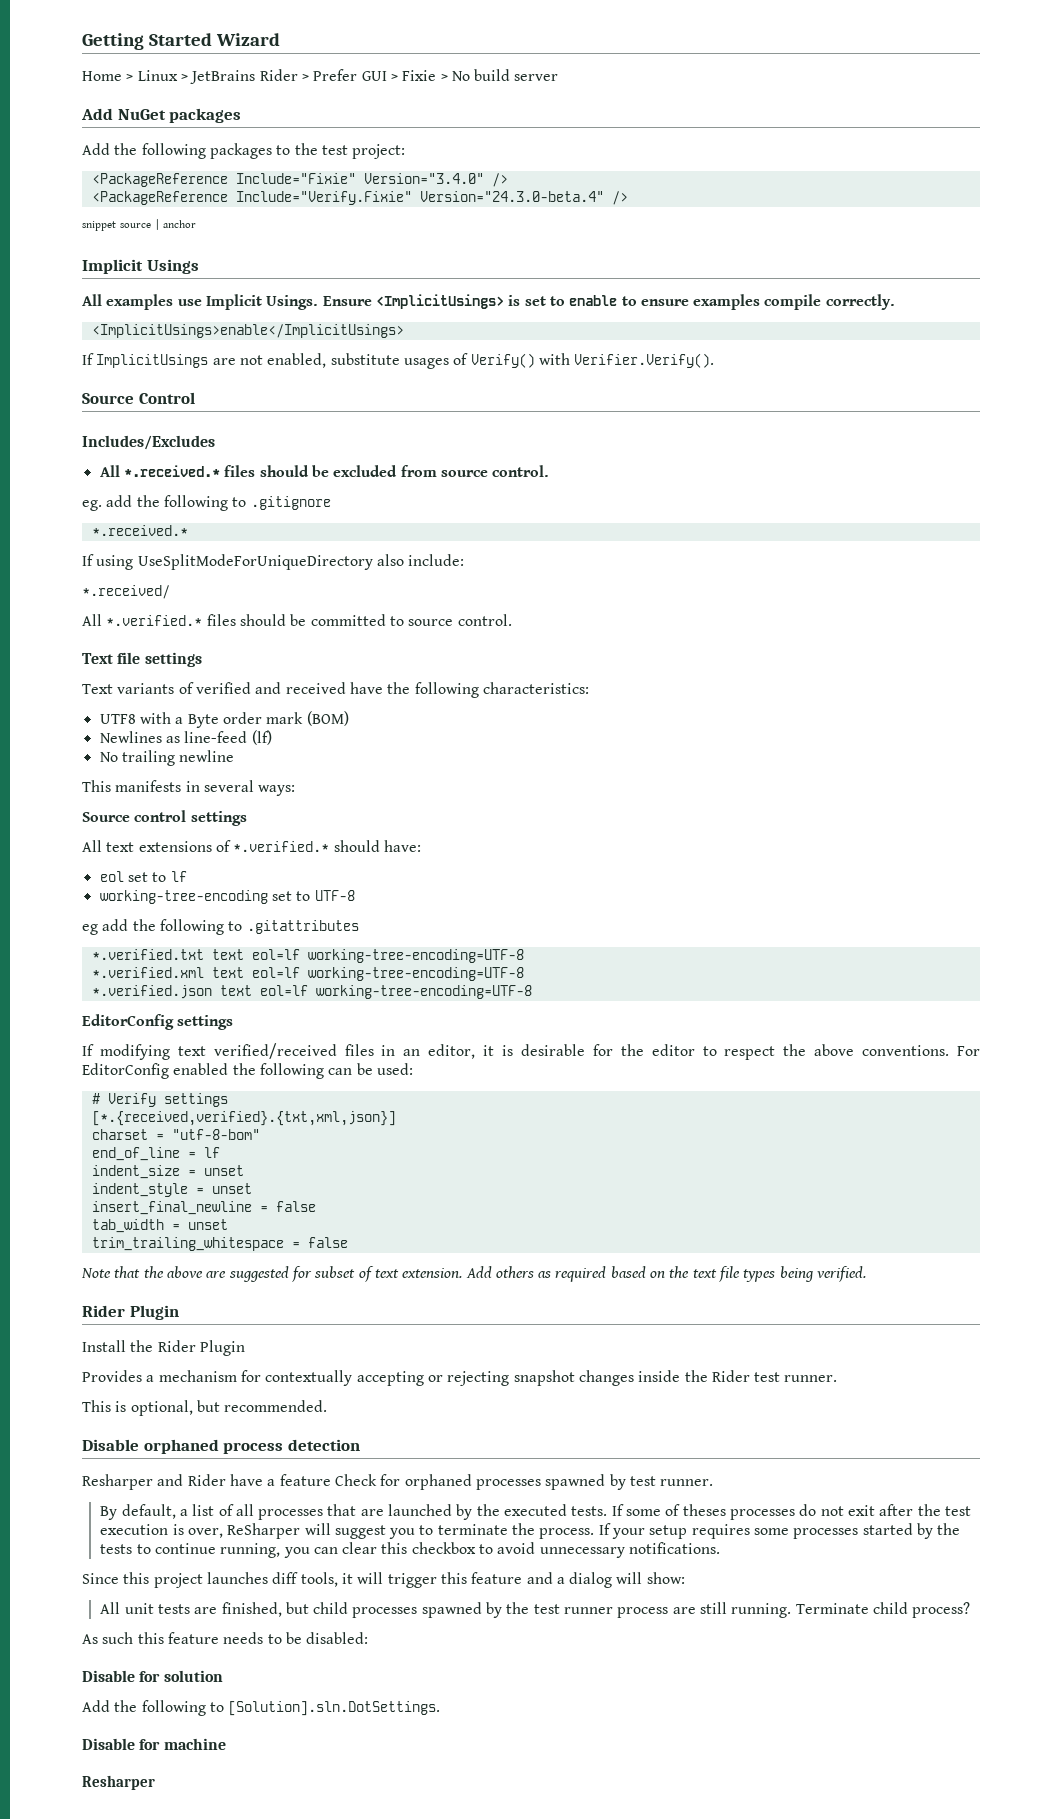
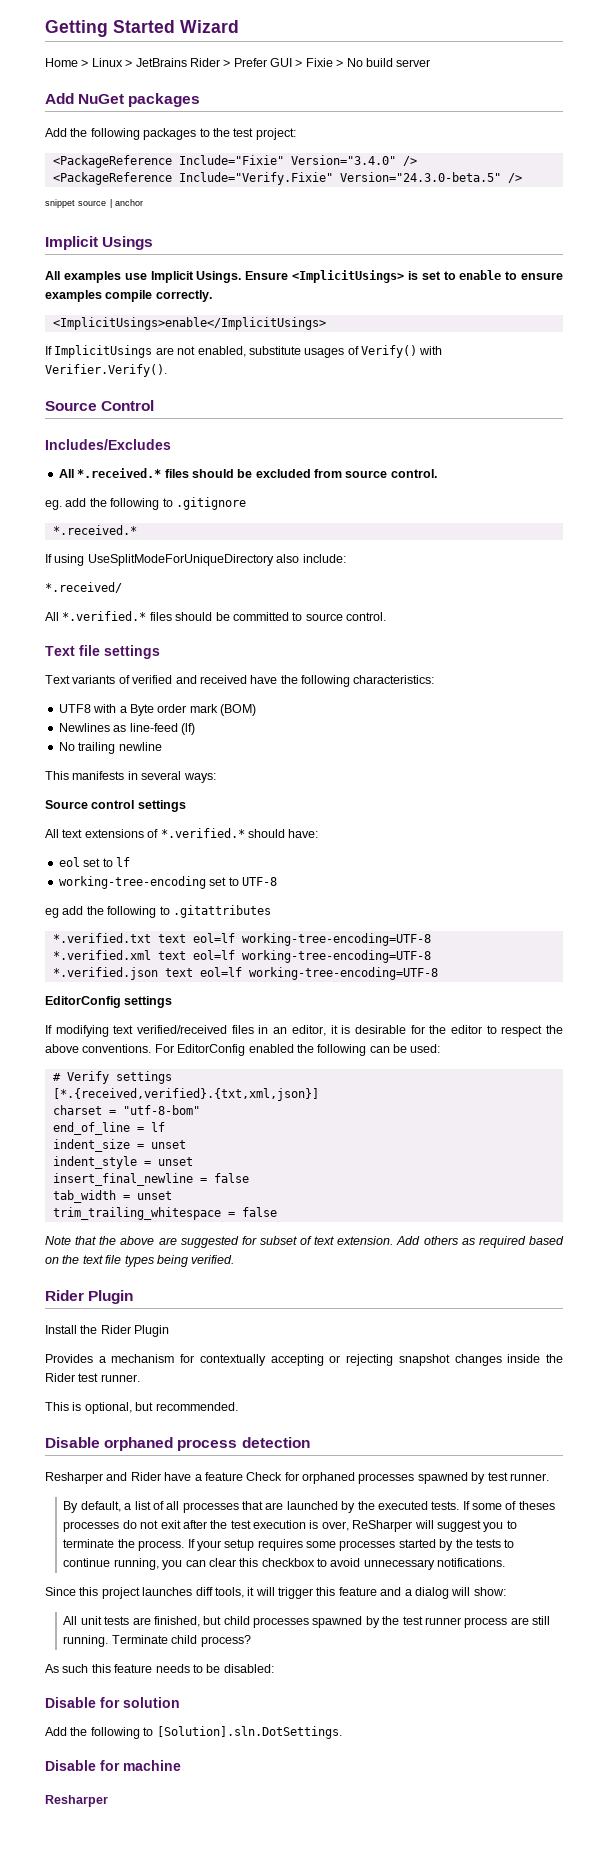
- <PackageReference Include="Verify.Fixie" Version="24.3.0-beta.4" />
+ <PackageReference Include="Verify.Fixie" Version="24.3.0-beta.5" />

